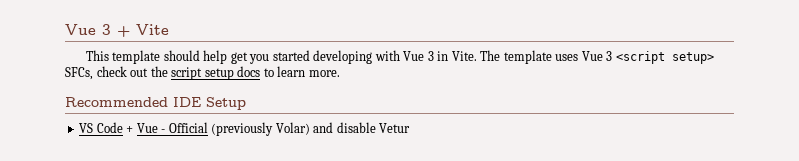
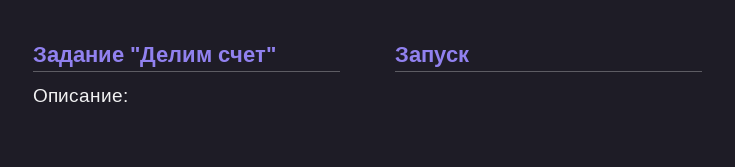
- Vue 3 + Vite
- This template should help get you started developing with Vue 3 in Vite. The template uses Vue 3 <script setup> SFCs, check out the script setup docs to learn more.
- Recommended IDE Setup
- VS Code + Vue - Official (previously Volar) and disable Vetur
+ Задание "Делим счет"
+ Описание:
+ Запуск

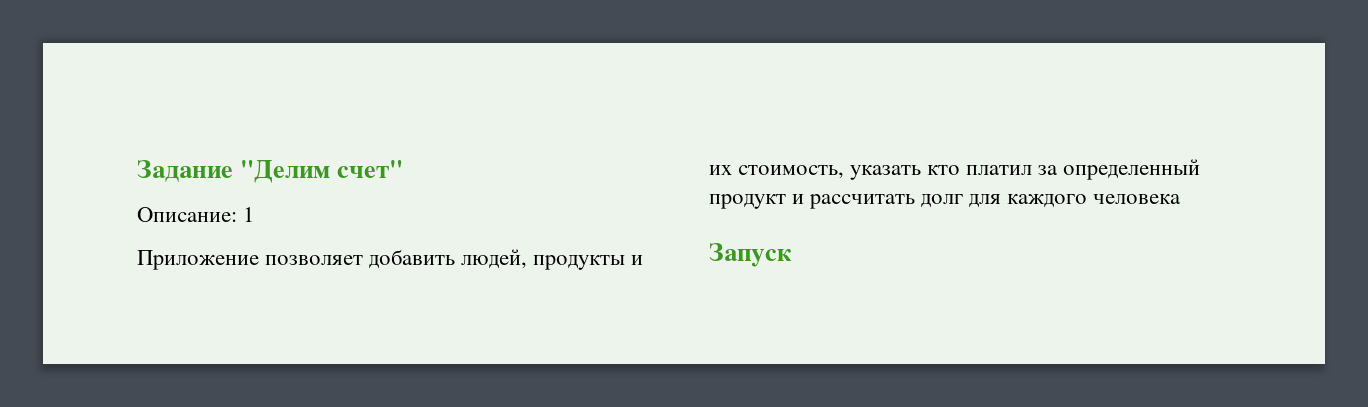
- Описание:
+ Описание: 1
+ Приложение позволяет добавить людей, продукты и их стоимость, указать кто платил за определенный продукт и рассчитать долг для каждого человека

